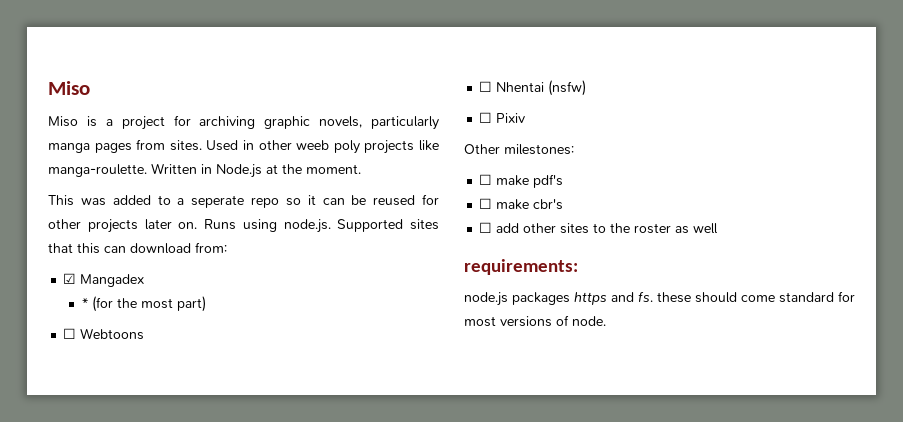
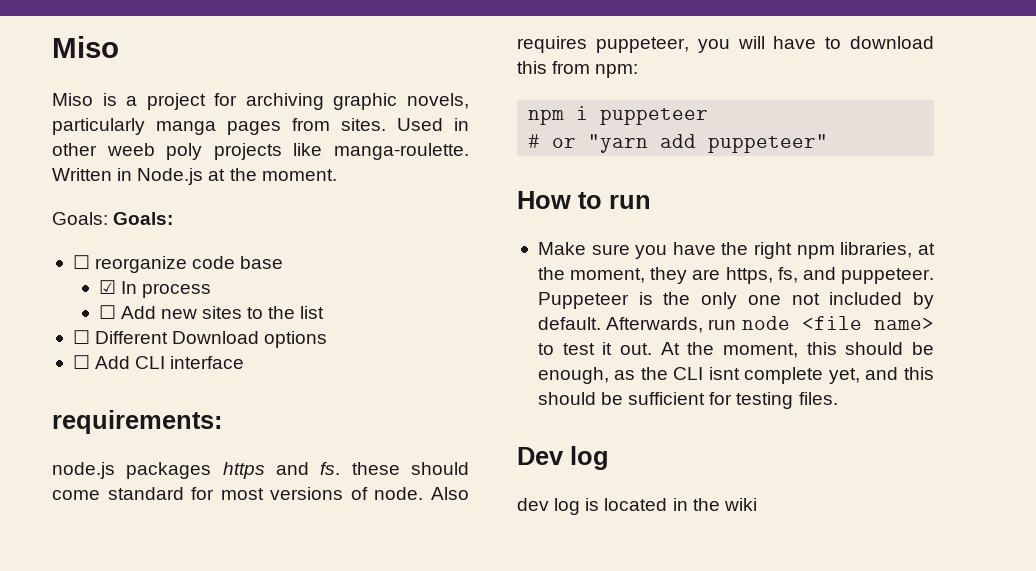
- This was added to a seperate repo so it can be reused for other projects later on. Runs using node.js. Supported sites that this can download from:
- ☑ Mangadex
- * (for the most part)
- ☐ Webtoons
- ☐ Nhentai (nsfw)
- ☐ Pixiv
- Other milestones:
- ☐ make pdf's
- ☐ make cbr's
- ☐ add other sites to the roster as well
+ Goals: Goals:
+ ☐ reorganize code base
+ ☑ In process
+ ☐ Add new sites to the list
+ ☐ Different Download options
+ ☐ Add CLI interface
+ Also requires puppeteer, you will have to download this from npm:
+ npm i puppeteer
+ # or "yarn add puppeteer"
+ How to run
+ Make sure you have the right npm libraries, at the moment, they are https, fs, and puppeteer. Puppeteer is the only one not included by default. Afterwards, run node <file name> to test it out. At the moment, this should be enough, as the CLI isnt complete yet, and this should be sufficient for testing files.
+ Dev log
+ dev log is located in the wiki

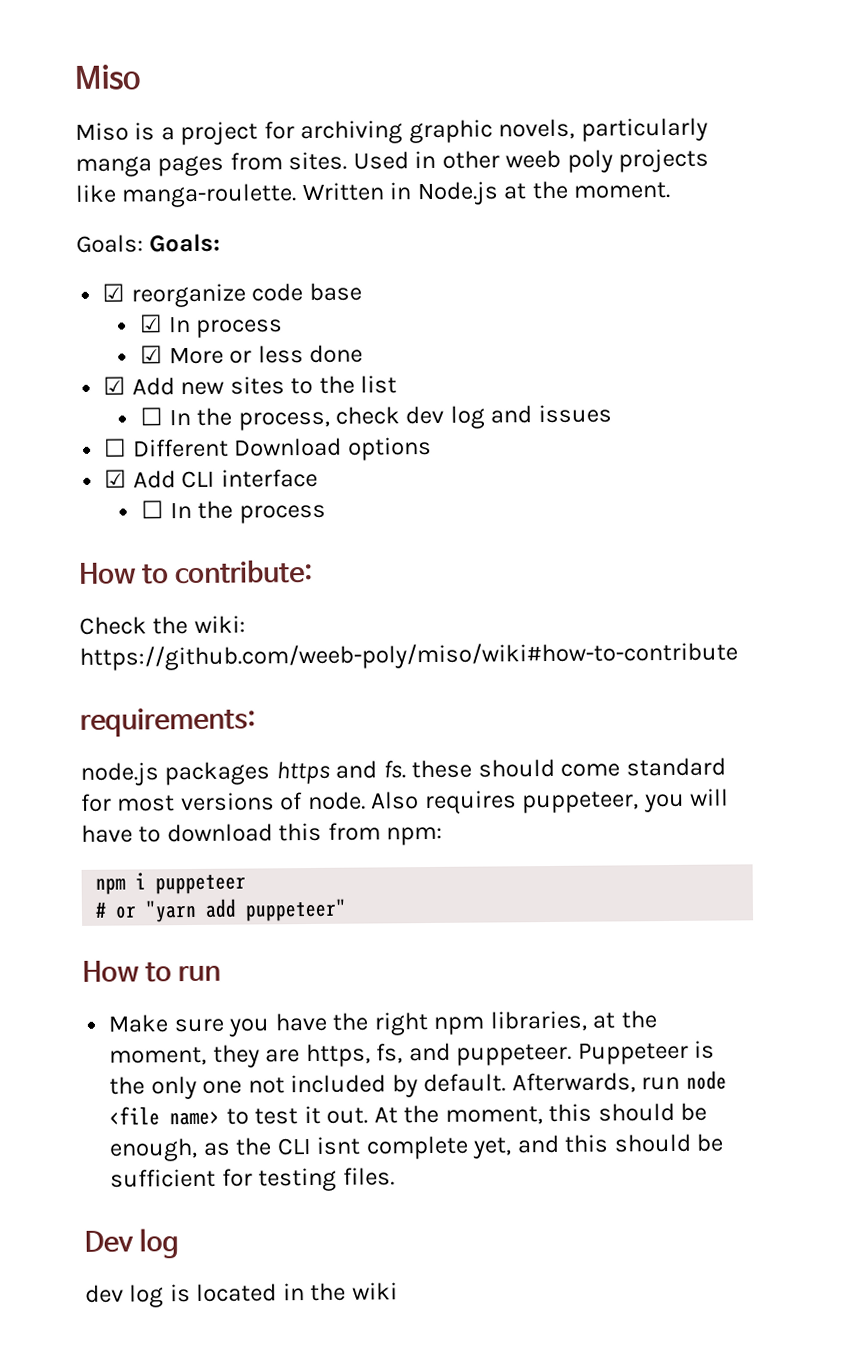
- ☐ reorganize code base
+ ☑ reorganize code base
- ☐ Add new sites to the list
+ ☑ More or less done
+ ☑ Add new sites to the list
+ ☐ In the process, check dev log and issues
- ☐ Add CLI interface
+ ☑ Add CLI interface
+ ☐ In the process
+ How to contribute:
+ Check the wiki: https://github.com/weeb-poly/miso/wiki#how-to-contribute

